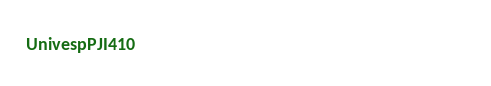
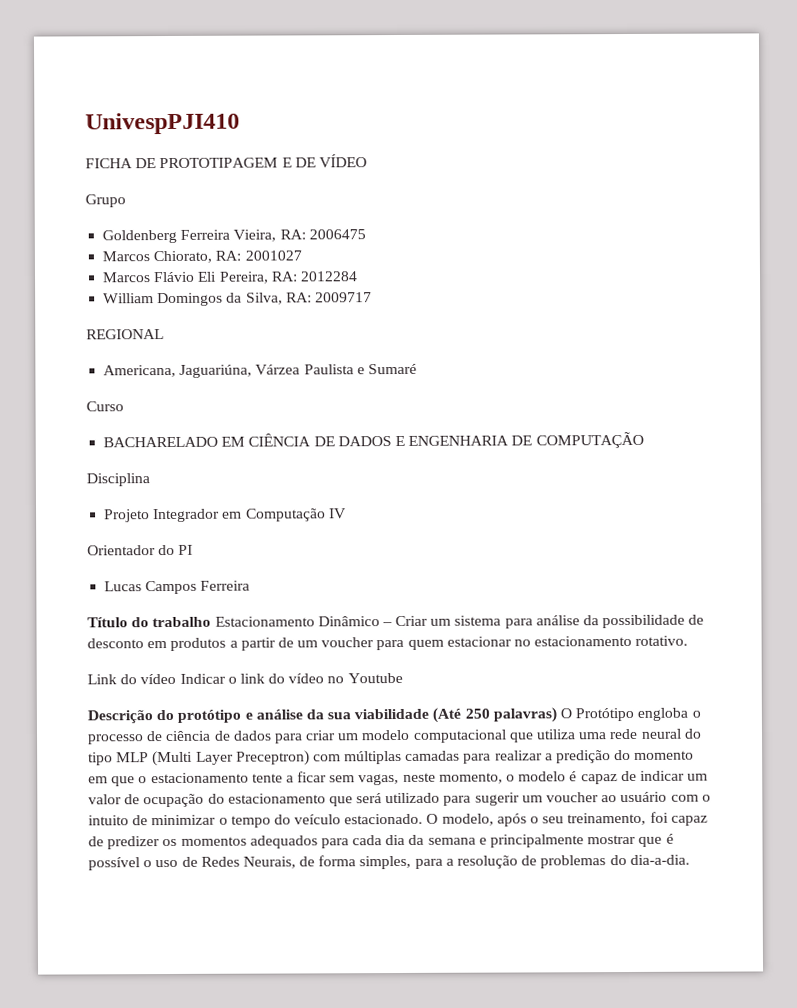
+ FICHA DE PROTOTIPAGEM E DE VÍDEO
+ Grupo
+ Goldenberg Ferreira Vieira, RA: 2006475
+ Marcos Chiorato, RA: 2001027
+ Marcos Flávio Eli Pereira, RA: 2012284
+ William Domingos da Silva, RA: 2009717
+ REGIONAL
+ Americana, Jaguariúna, Várzea Paulista e Sumaré
+ Curso
+ BACHARELADO EM CIÊNCIA DE DADOS E ENGENHARIA DE COMPUTAÇÃO
+ Disciplina
+ Projeto Integrador em Computação IV
+ Orientador do PI
+ Lucas Campos Ferreira
+ Título do trabalho Estacionamento Dinâmico – Criar um sistema para análise da possibilidade de desconto em produtos a partir de um voucher para quem estacionar no estacionamento rotativo.
+ Link do vídeo Indicar o link do vídeo no Youtube
+ Descrição do protótipo e análise da sua viabilidade (Até 250 palavras) O Protótipo engloba o processo de ciência de dados para criar um modelo computacional que utiliza uma rede neural do tipo MLP (Multi Layer Preceptron) com múltiplas camadas para realizar a predição do momento em que o estacionamento tente a ficar sem vagas, neste momento, o modelo é capaz de indicar um valor de ocupação do estacionamento que será utilizado para sugerir um voucher ao usuário com o intuito de minimizar o tempo do veículo estacionado. O modelo, após o seu treinamento, foi capaz de predizer os momentos adequados para cada dia da semana e principalmente mostrar que é possível o uso de Redes Neurais, de forma simples, para a resolução de problemas do dia-a-dia.

